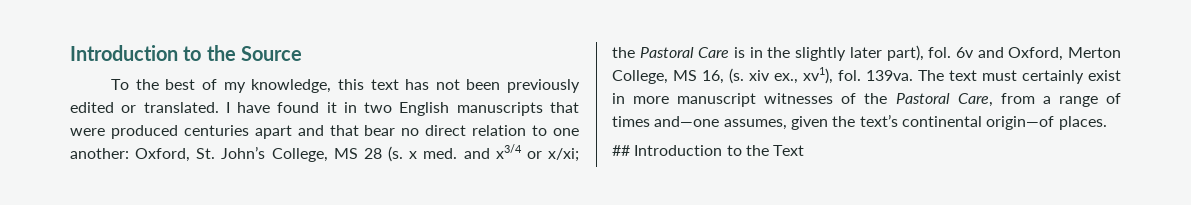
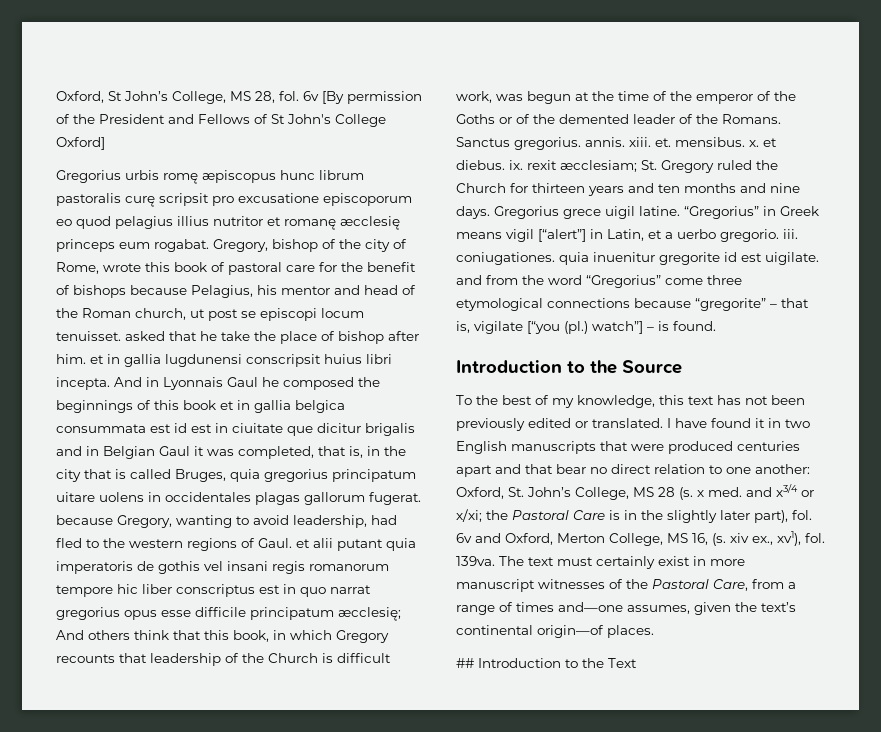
+ Oxford, St John’s College, MS 28, fol. 6v [By permission of the President and Fellows of St John's College Oxford]
+ Gregorius urbis romę æpiscopus hunc librum pastoralis curę scripsit pro excusatione episcoporum eo quod pelagius illius nutritor et romanę æcclesię princeps eum rogabat. Gregory, bishop of the city of Rome, wrote this book of pastoral care for the benefit of bishops because Pelagius, his mentor and head of the Roman church, ut post se episcopi locum tenuisset. asked that he take the place of bishop after him. et in gallia lugdunensi conscripsit huius libri incepta. And in Lyonnais Gaul he composed the beginnings of this book et in gallia belgica consummata est id est in ciuitate que dicitur brigalis and in Belgian Gaul it was completed, that is, in the city that is called Bruges, quia gregorius principatum uitare uolens in occidentales plagas gallorum fugerat. because Gregory, wanting to avoid leadership, had fled to the western regions of Gaul. et alii putant quia imperatoris de gothis vel insani regis romanorum tempore hic liber conscriptus est in quo narrat gregorius opus esse difficile principatum æcclesię; And others think that this book, in which Gregory recounts that leadership of the Church is difficult work, was begun at the time of the emperor of the Goths or of the demented leader of the Romans. Sanctus gregorius. annis. xiii. et. mensibus. x. et diebus. ix. rexit æcclesiam; St. Gregory ruled the Church for thirteen years and ten months and nine days. Gregorius grece uigil latine. “Gregorius” in Greek means vigil [“alert”] in Latin, et a uerbo gregorio. iii. coniugationes. quia inuenitur gregorite id est uigilate. and from the word “Gregorius” come three etymological connections because “gregorite” – that is, vigilate [“you (pl.) watch”] – is found.

